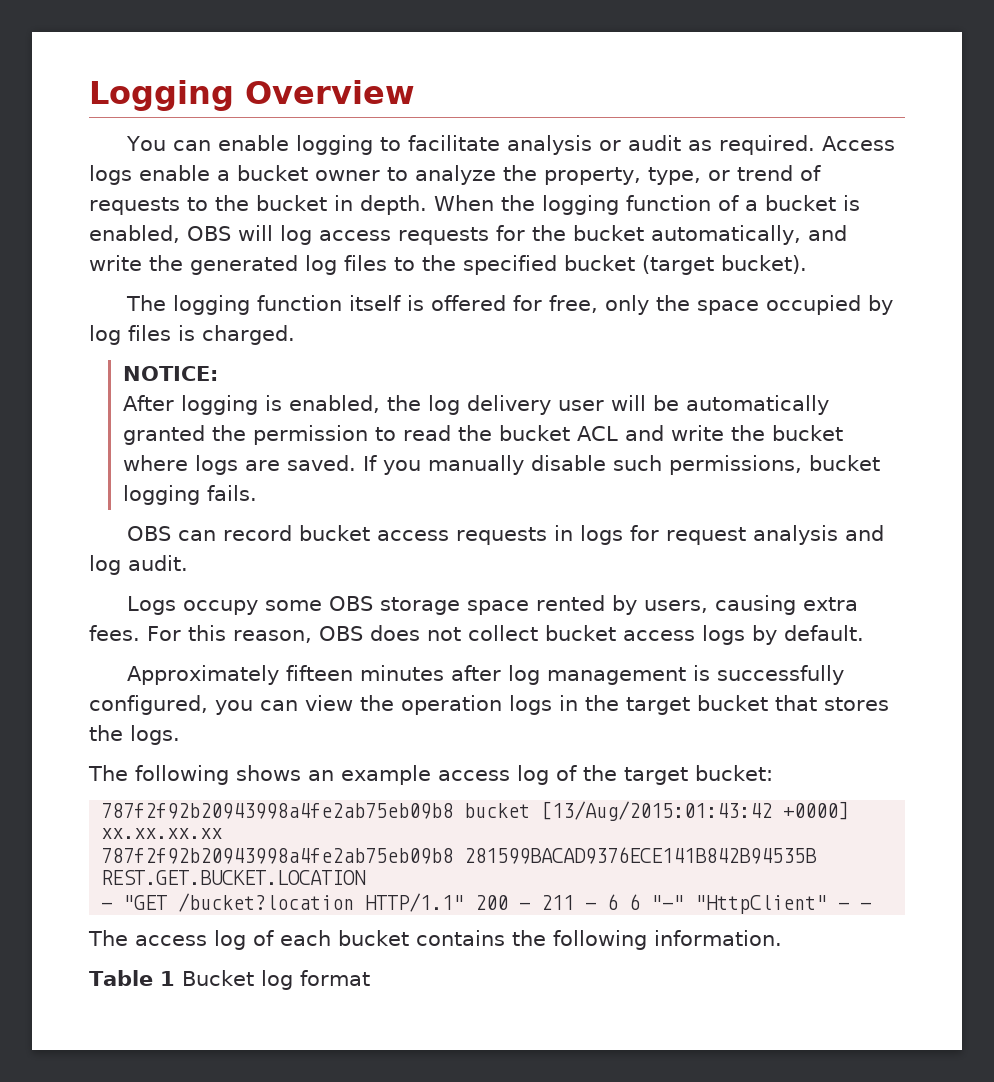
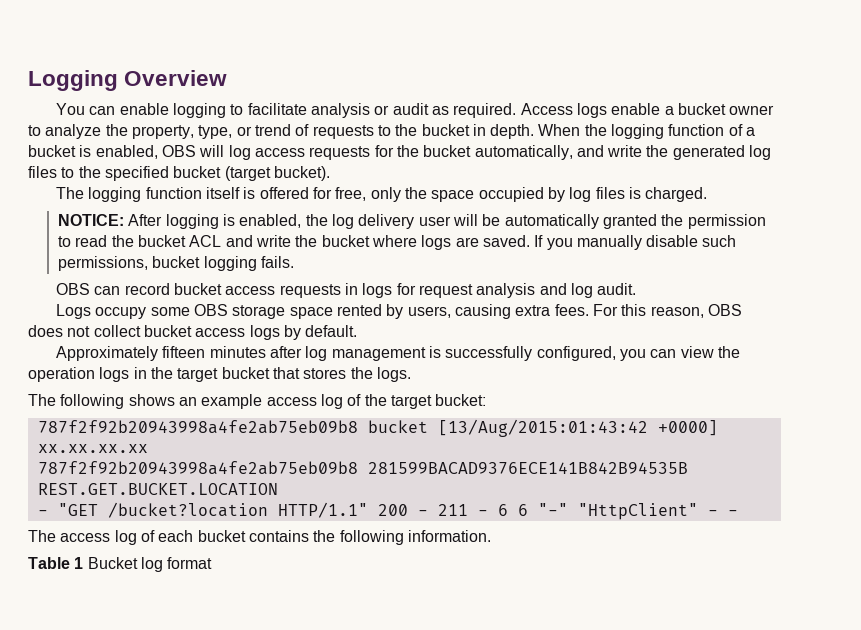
- NOTICE:
- After logging is enabled, the log delivery user will be automatically granted the permission to read the bucket ACL and write the bucket where logs are saved.
+ NOTICE: After logging is enabled, the log delivery user will be automatically granted the permission to read the bucket ACL and write the bucket where logs are saved.

